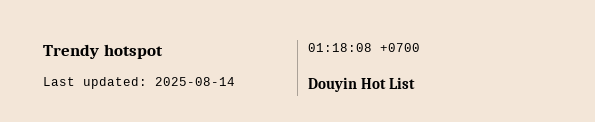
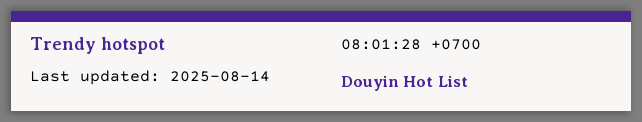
- Last updated: 2025-08-14 01:18:08 +0700
+ Last updated: 2025-08-14 08:01:28 +0700

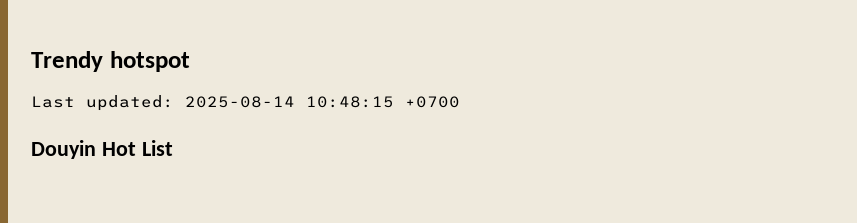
- Last updated: 2025-08-14 08:01:28 +0700
+ Last updated: 2025-08-14 10:48:15 +0700

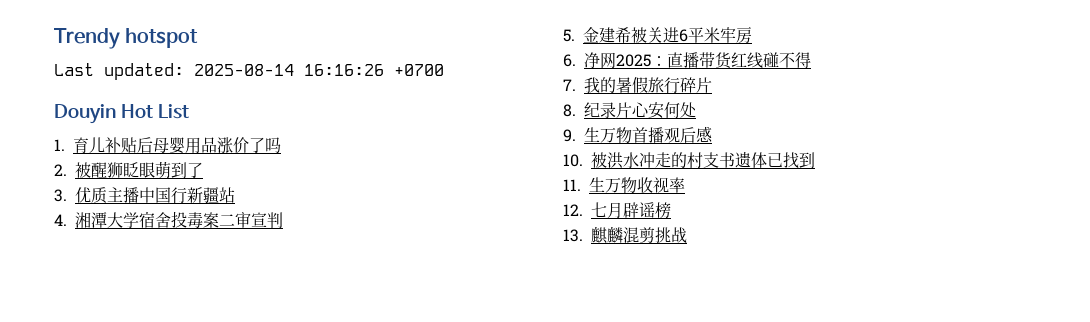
- Last updated: 2025-08-14 10:48:15 +0700
+ Last updated: 2025-08-14 16:16:26 +0700
+ 1.育儿补贴后母婴用品涨价了吗
+ 2.被醒狮眨眼萌到了
+ 3.优质主播中国行新疆站
+ 4.湘潭大学宿舍投毒案二审宣判
+ 5.金建希被关进6平米牢房
+ 6.净网2025：直播带货红线碰不得
+ 7.我的暑假旅行碎片
+ 8.纪录片心安何处
+ 9.生万物首播观后感
+ 10.被洪水冲走的村支书遗体已找到
+ 11.生万物收视率
+ 12.七月辟谣榜
+ 13.麒麟混剪挑战

